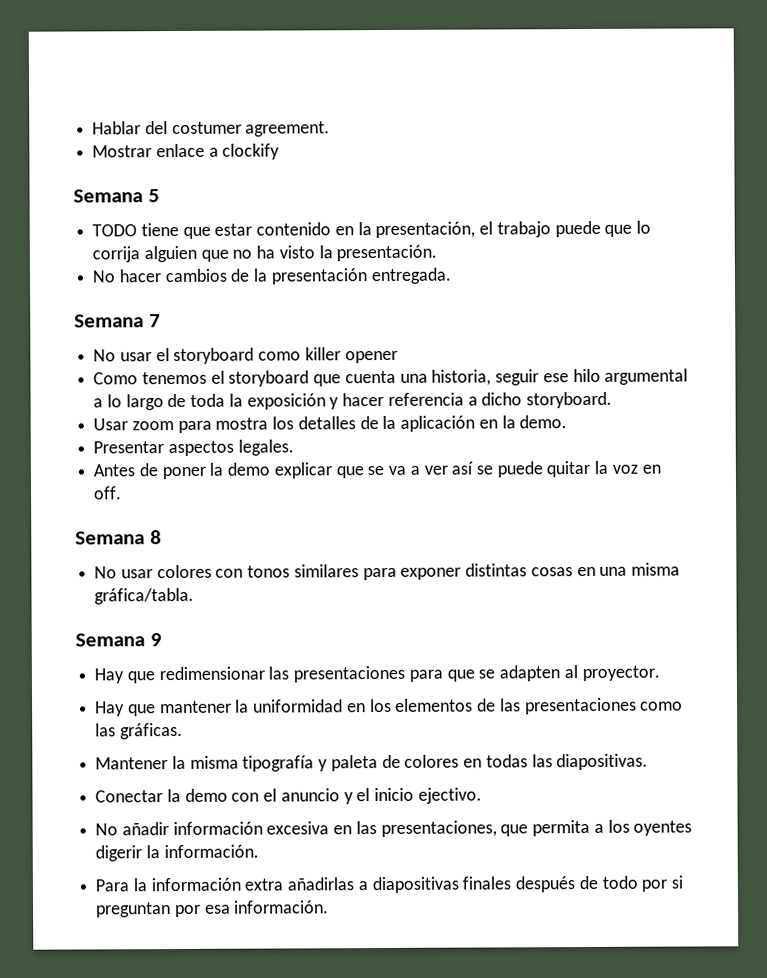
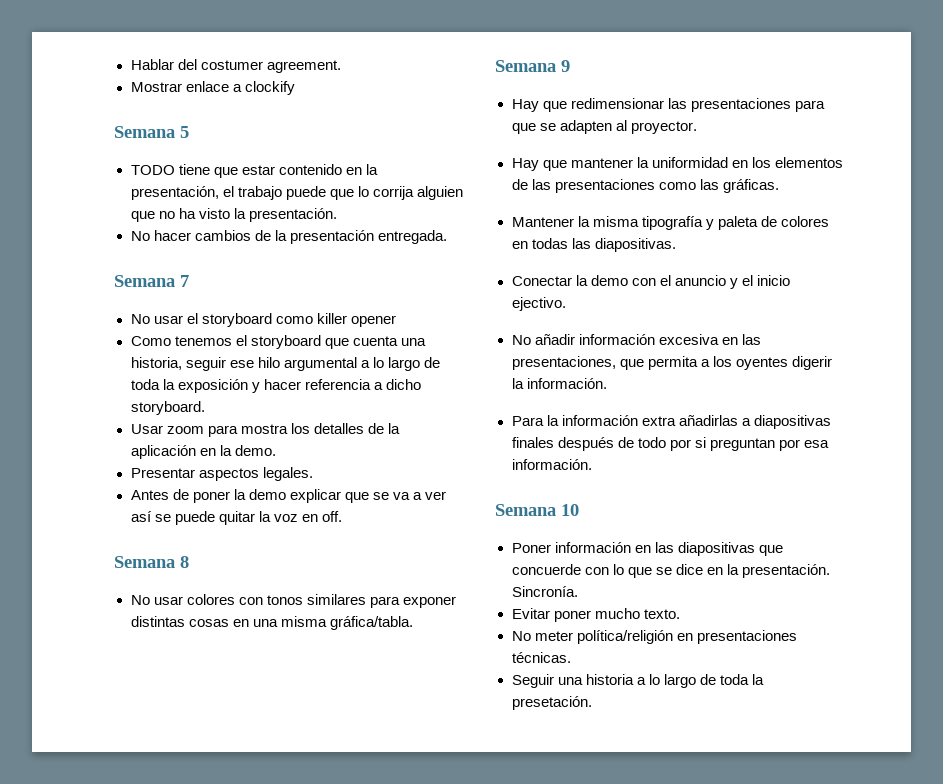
+ Semana 10
+ Poner información en las diapositivas que concuerde con lo que se dice en la presentación. Sincronía.
+ Evitar poner mucho texto.
+ No meter política/religión en presentaciones técnicas.
+ Seguir una historia a lo largo de toda la presetación.

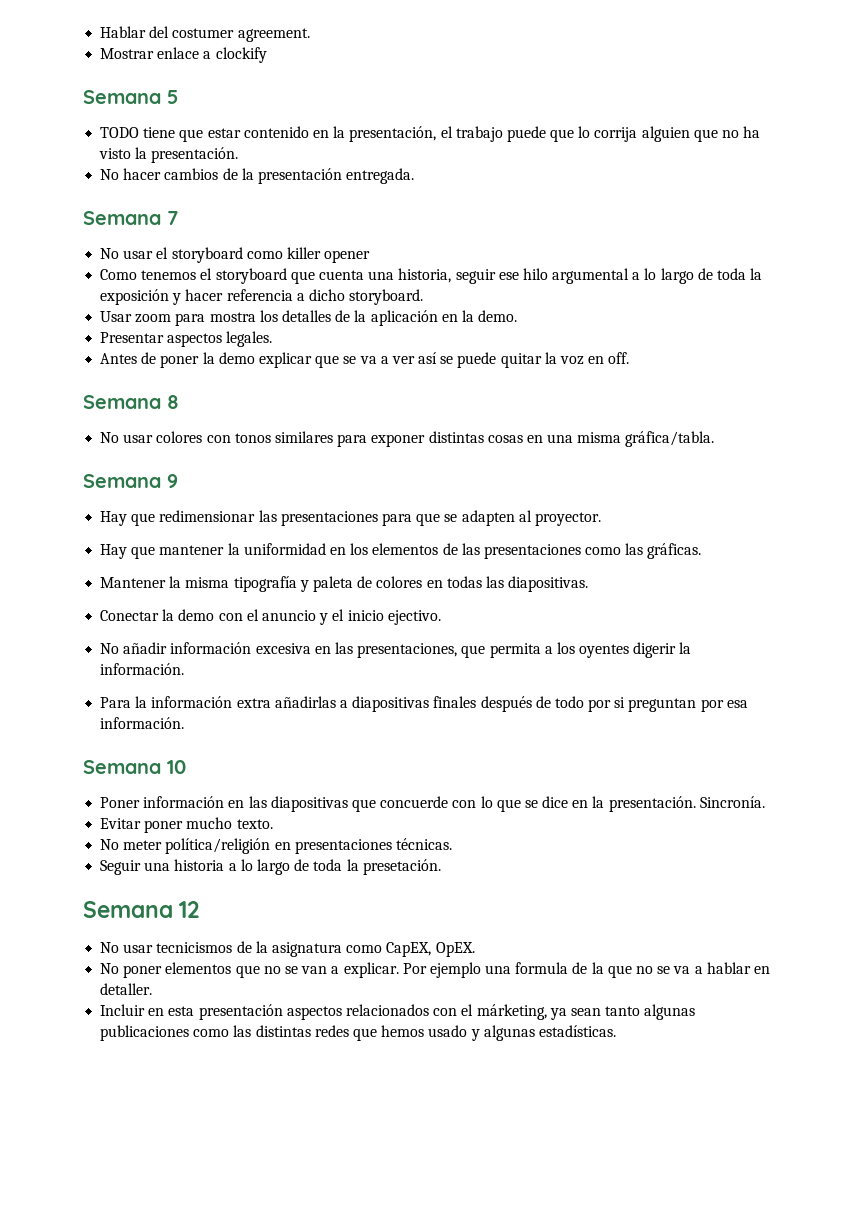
+ Semana 12
+ No usar tecnicismos de la asignatura como CapEX, OpEX.
+ No poner elementos que no se van a explicar. Por ejemplo una formula de la que no se va a hablar en detaller.
+ Incluir en esta presentación aspectos relacionados con el márketing, ya sean tanto algunas publicaciones como las distintas redes que hemos usado y algunas estadísticas.

